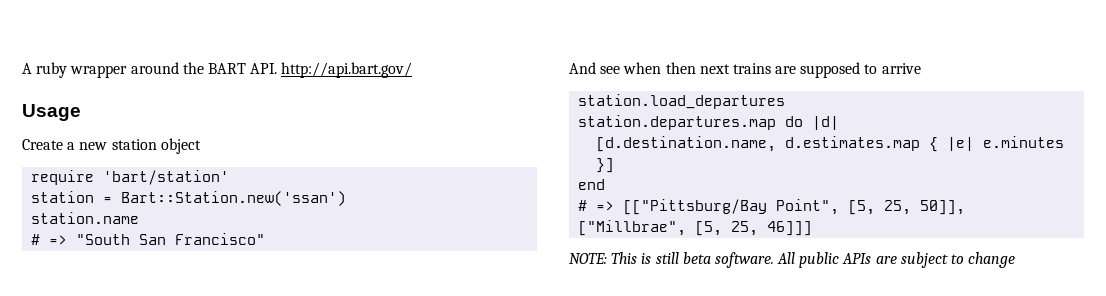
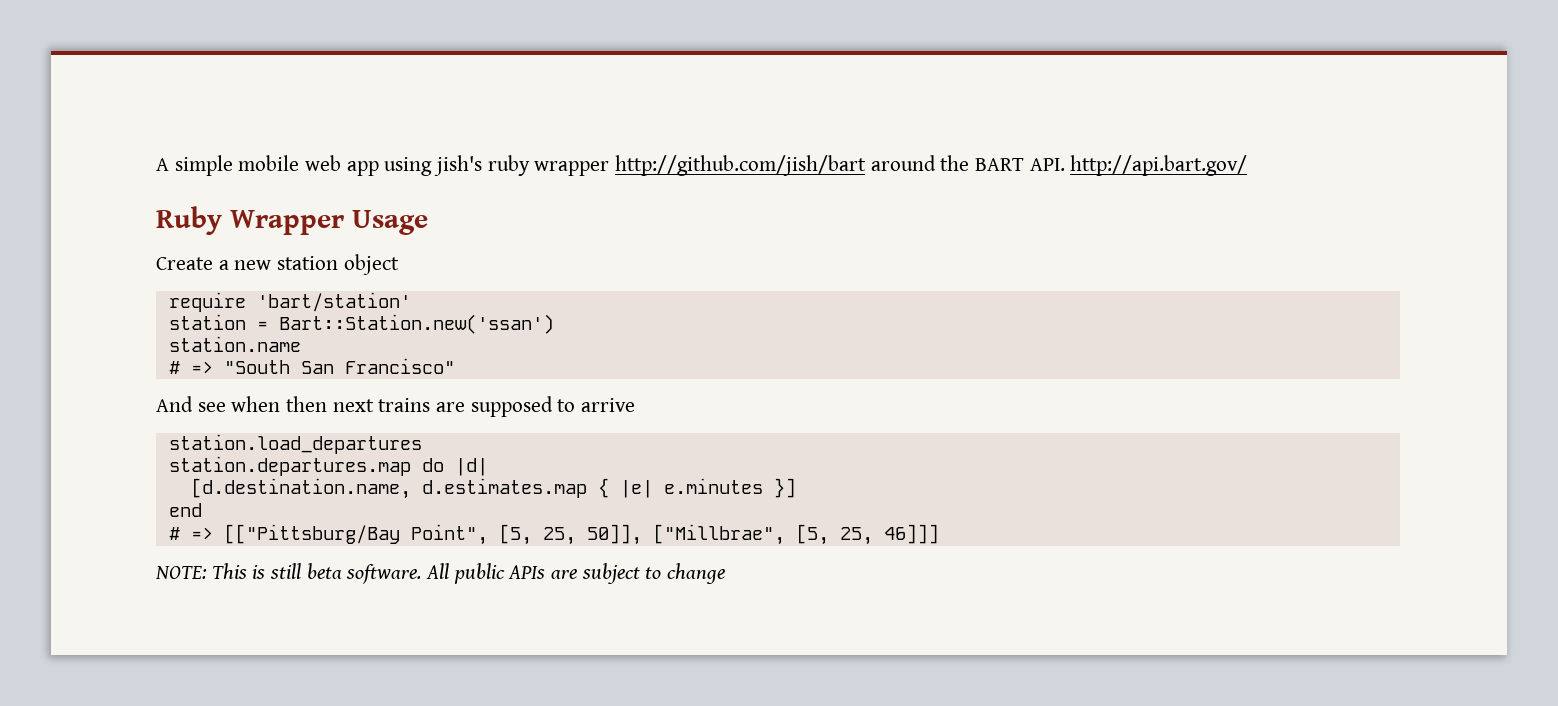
- A ruby wrapper around the BART API. http://api.bart.gov/
+ A simple mobile web app using jish's ruby wrapper http://github.com/jish/bart around the BART API. http://api.bart.gov/
- Usage
+ Ruby Wrapper Usage

